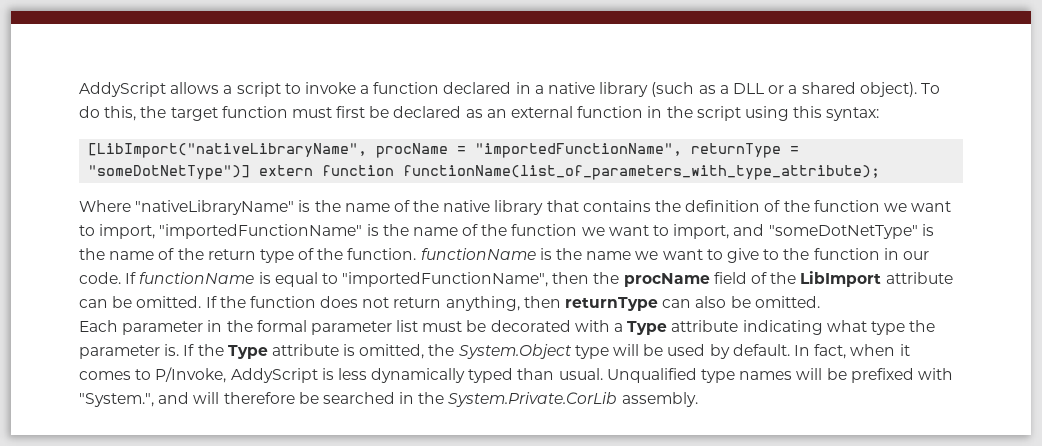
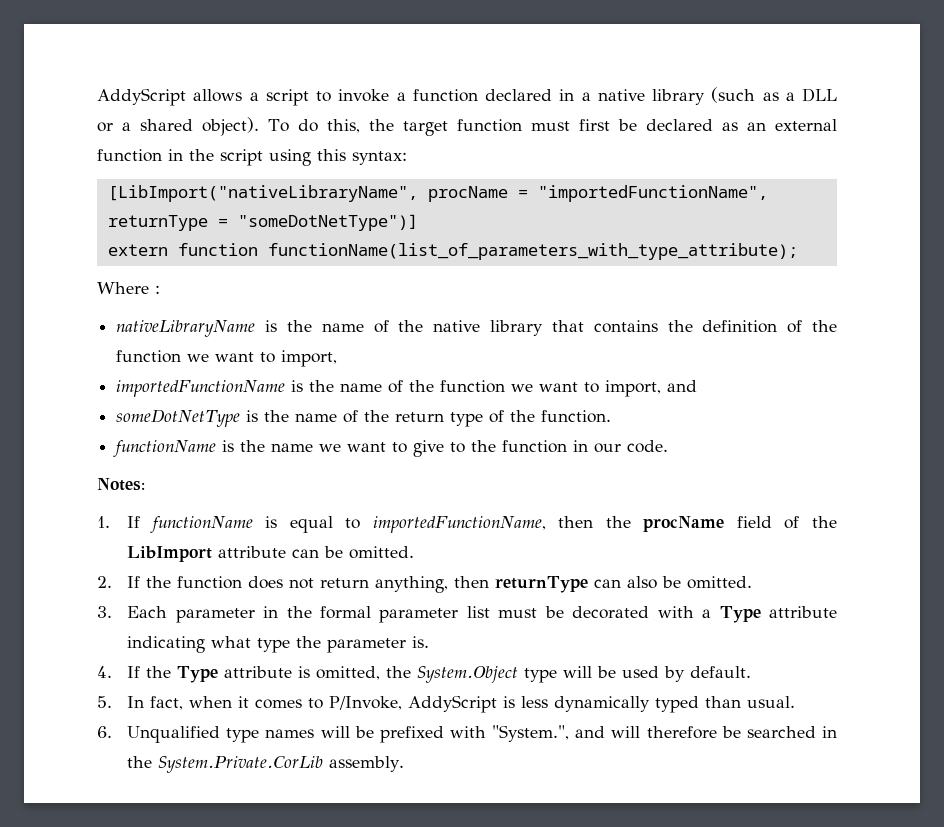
- [LibImport("nativeLibraryName", procName = "importedFunctionName", returnType = "someDotNetType")] extern function functionName(list_of_parameters_with_type_attribute);
+ [LibImport("nativeLibraryName", procName = "importedFunctionName", returnType = "someDotNetType")]
+ extern function functionName(list_of_parameters_with_type_attribute);
- Where "nativeLibraryName" is the name of the native library that contains the definition of the function we want to import, "importedFunctionName" is the name of the function we want to import, and "someDotNetType" is the name of the return type of the function. functionName is the name we want to give to the function in our code. If functionName is equal to "importedFunctionName", then the procName field of the LibImport attribute can be omitted. If the function does not return anything, then returnType can also be omitted.
+ Where :
+ nativeLibraryName is the name of the native library that contains the definition of the function we want to import,
+ importedFunctionName is the name of the function we want to import, and
+ someDotNetType is the name of the return type of the function.
+ functionName is the name we want to give to the function in our code.
+ Notes:
+ 1. If functionName is equal to importedFunctionName, then the procName field of the LibImport attribute can be omitted.
+ 2. If the function does not return anything, then returnType can also be omitted.
- Each parameter in the formal parameter list must be decorated with a Type attribute indicating what type the parameter is. If the Type attribute is omitted, the System.Object type will be used by default. In fact, when it comes to P/Invoke, AddyScript is less dynamically typed than usual. Unqualified type names will be prefixed with "System.", and will therefore be searched in the System.Private.CorLib assembly.
+ 3. Each parameter in the formal parameter list must be decorated with a Type attribute indicating what type the parameter is.
+ 4. If the Type attribute is omitted, the System.Object type will be used by default.
+ 5. In fact, when it comes to P/Invoke, AddyScript is less dynamically typed than usual.
+ 6. Unqualified type names will be prefixed with "System.", and will therefore be searched in the System.Private.CorLib assembly.

